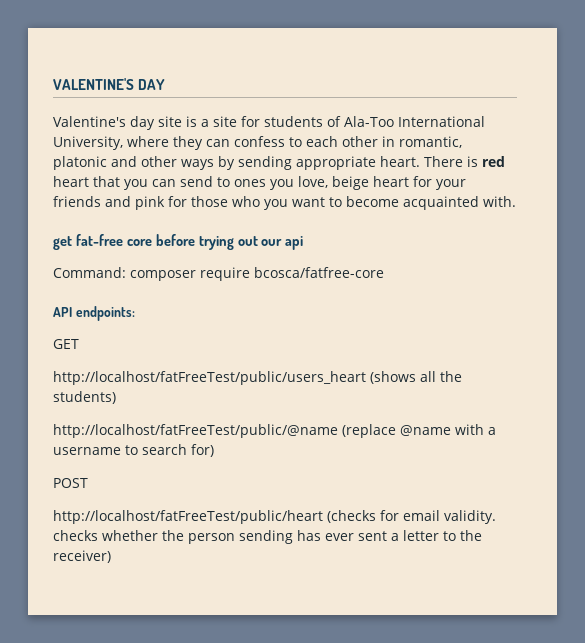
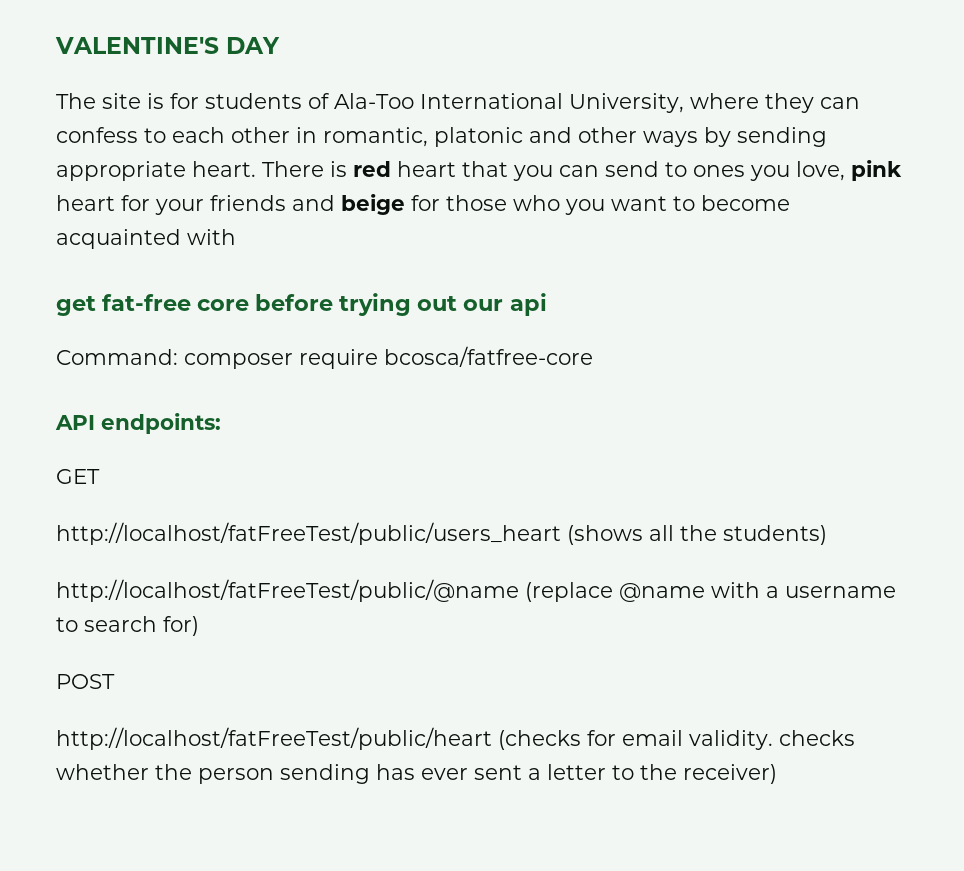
- Valentine's day site is a site for students of Ala-Too International University, where they can confess to each other in romantic, platonic and other ways by sending appropriate heart.
+ The site is for students of Ala-Too International University, where they can confess to each other in romantic, platonic and other ways by sending appropriate heart.
- There is red heart that you can send to ones you love, beige heart for your friends and pink for those who you want to become acquainted with.
+ There is red heart that you can send to ones you love, pink heart for your friends and beige for those who you want to become acquainted with

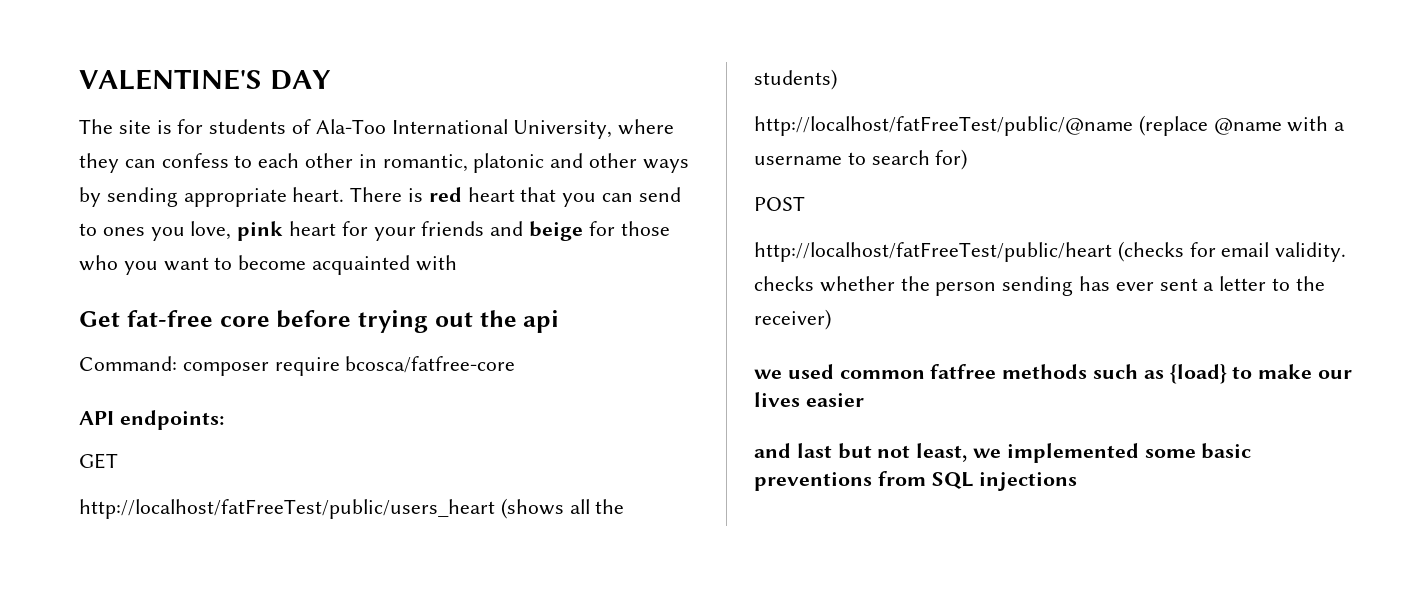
- get fat-free core before trying out our api
+ Get fat-free core before trying out the api
+ we used common fatfree methods such as {load} to make our lives easier
+ and last but not least, we implemented some basic preventions from SQL injections

